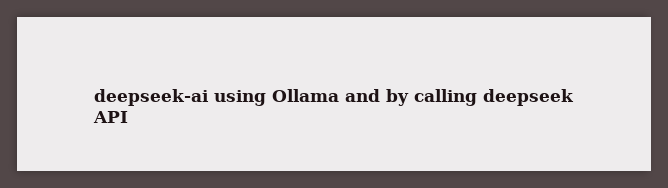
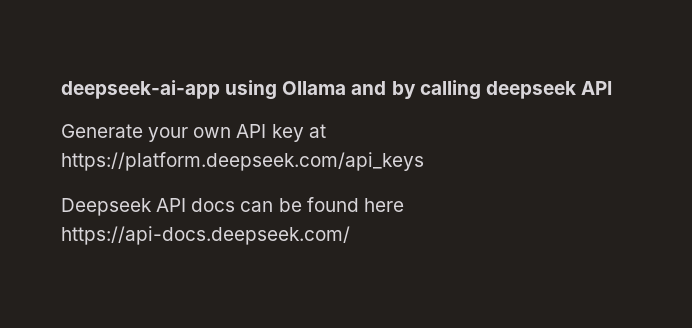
- deepseek-ai using Ollama and by calling deepseek API
+ deepseek-ai-app using Ollama and by calling deepseek API
+ Generate your own API key at https://platform.deepseek.com/api_keys
+ Deepseek API docs can be found here https://api-docs.deepseek.com/

